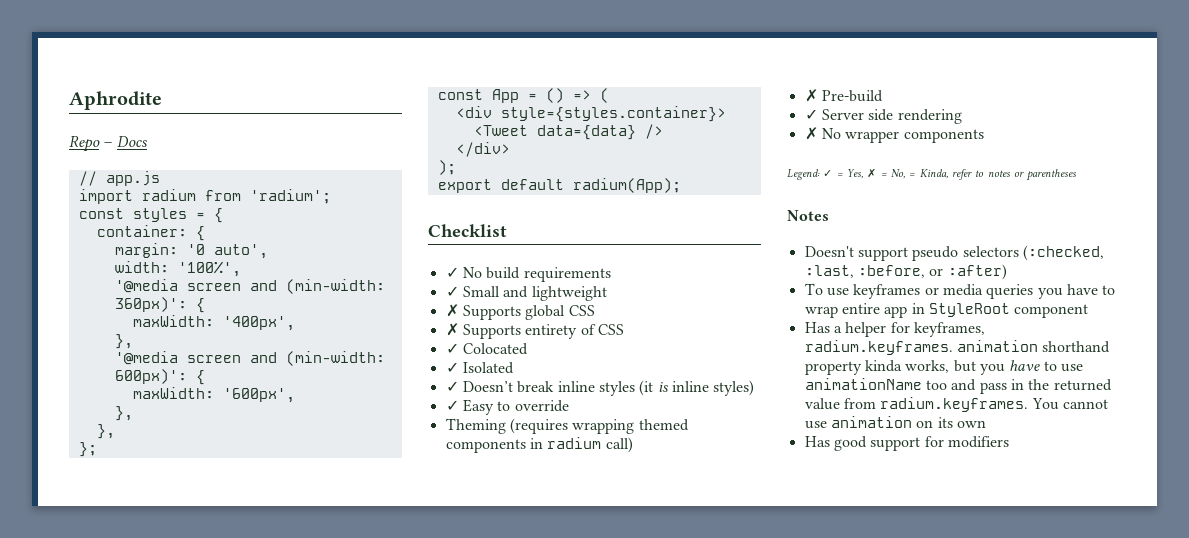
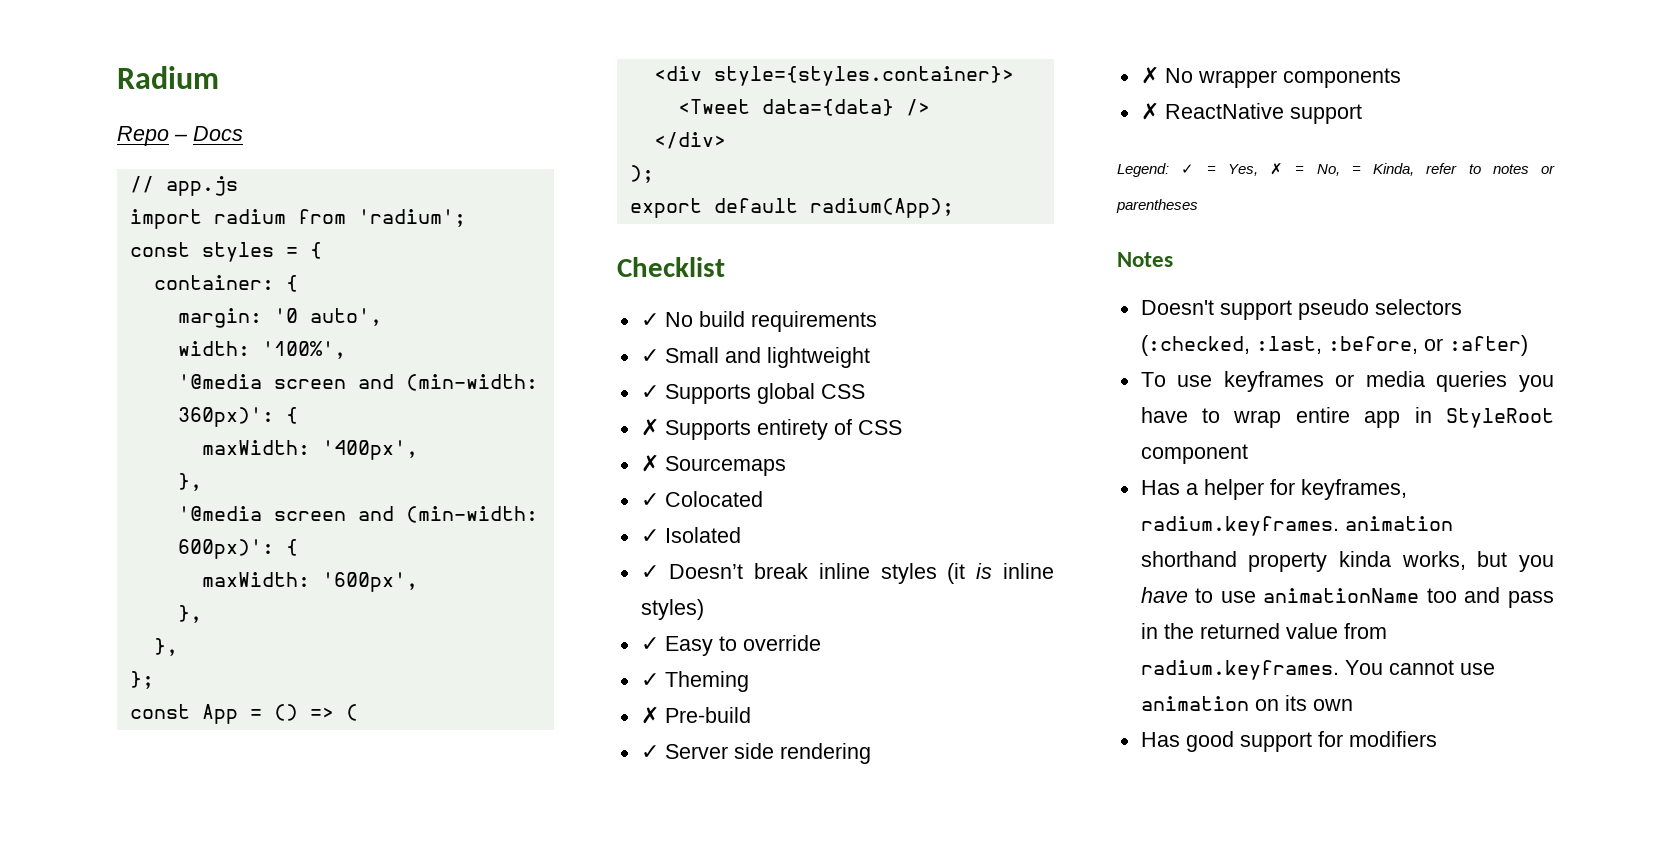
- Aphrodite
+ Radium
- ✗ Supports global CSS
+ ✓ Supports global CSS
+ ✗ Sourcemaps
- Theming (requires wrapping themed components in radium call)
+ ✓ Theming
+ ✗ ReactNative support

